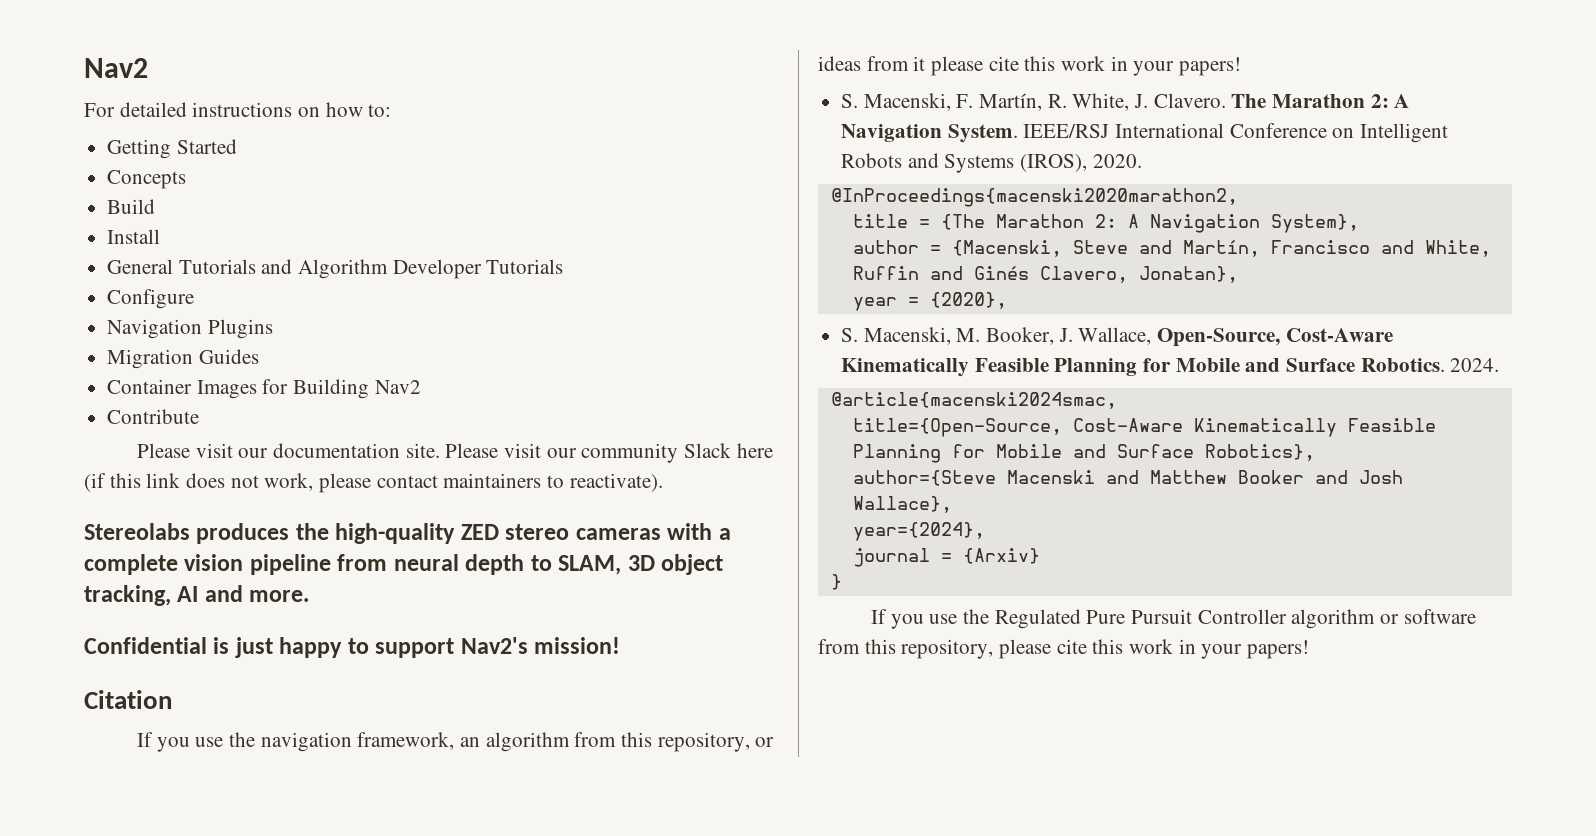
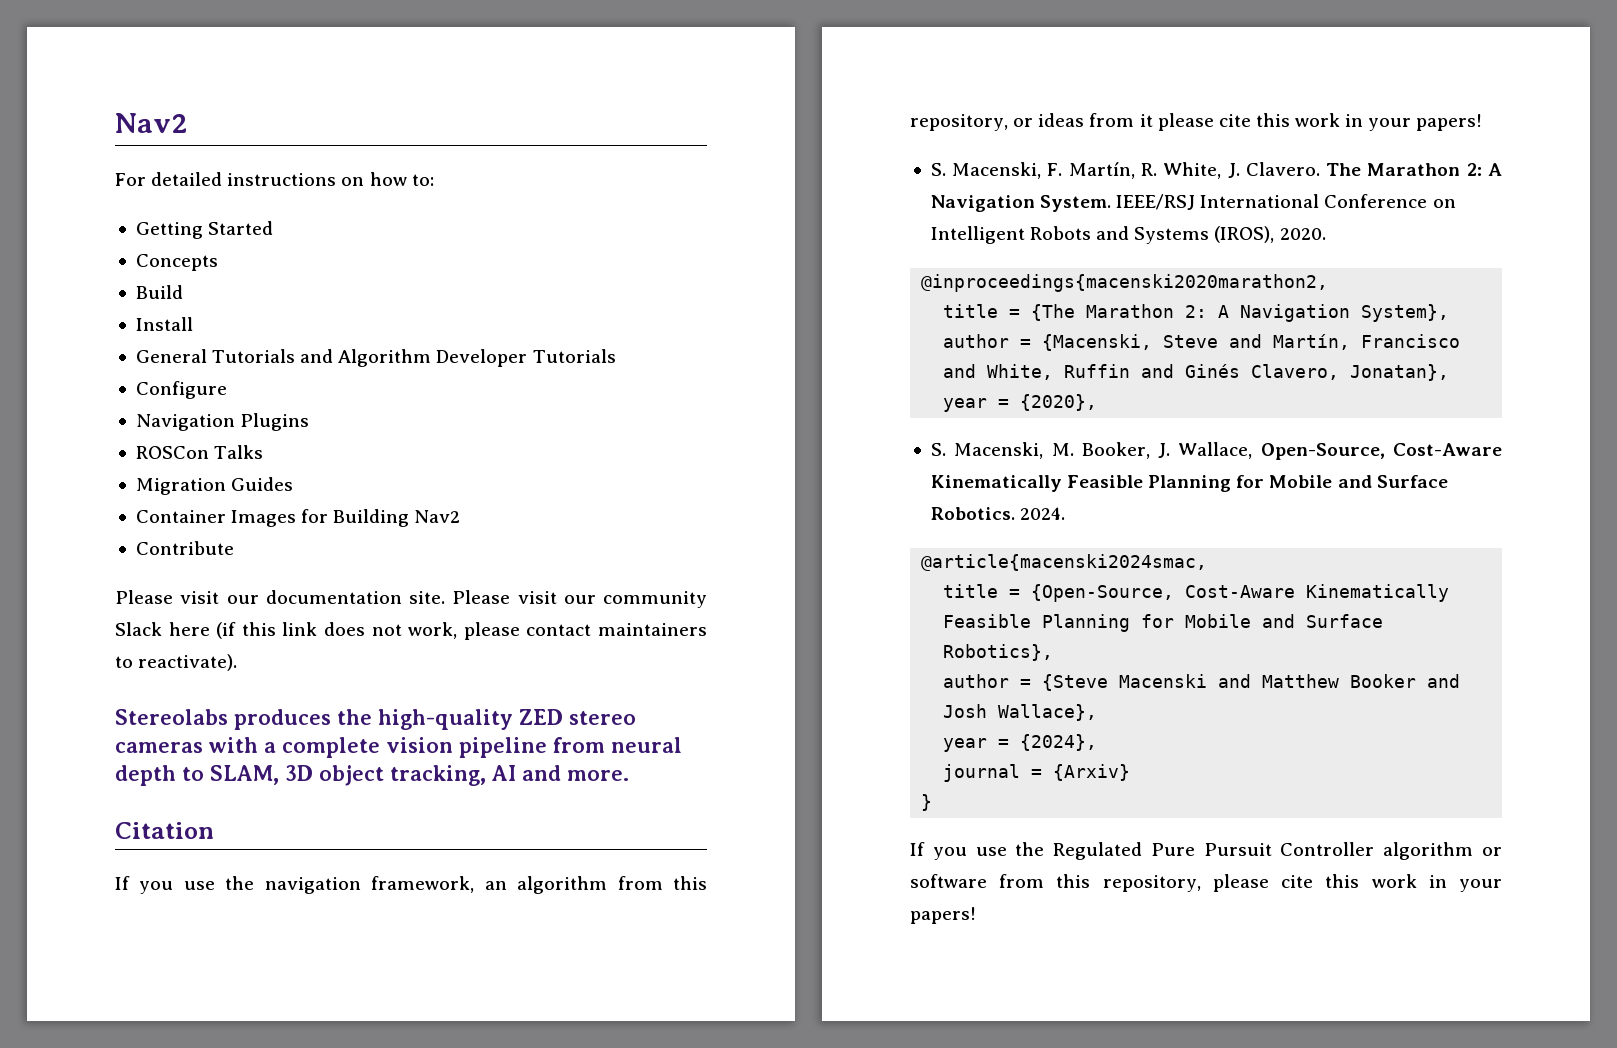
+ ROSCon Talks
- Confidential is just happy to support Nav2's mission!
- @InProceedings{macenski2020marathon2,
+ @inproceedings{macenski2020marathon2,
- title={Open-Source, Cost-Aware Kinematically Feasible Planning for Mobile and Surface Robotics},
+ title = {Open-Source, Cost-Aware Kinematically Feasible Planning for Mobile and Surface Robotics},
- author={Steve Macenski and Matthew Booker and Josh Wallace},
+ author = {Steve Macenski and Matthew Booker and Josh Wallace},
- year={2024},
+ year = {2024},

